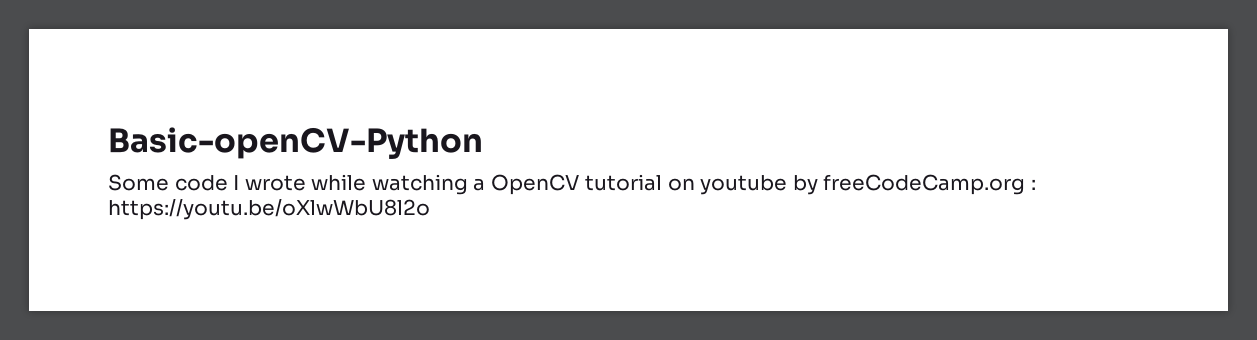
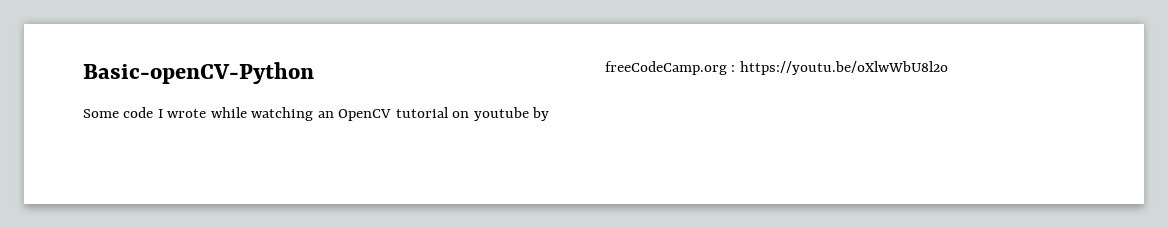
- Some code I wrote while watching a OpenCV tutorial on youtube by freeCodeCamp.org : https://youtu.be/oXlwWbU8l2o
+ Some code I wrote while watching an OpenCV tutorial on youtube by freeCodeCamp.org : https://youtu.be/oXlwWbU8l2o

